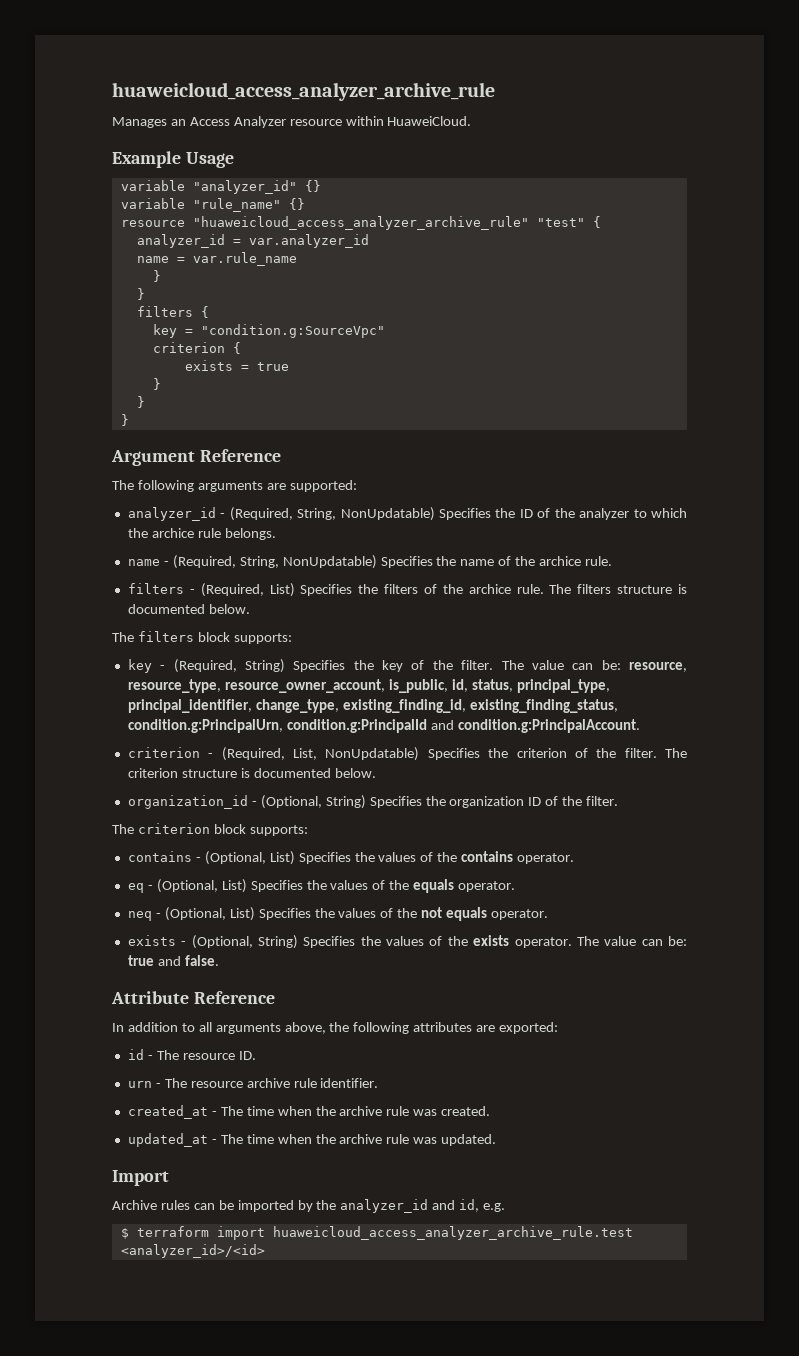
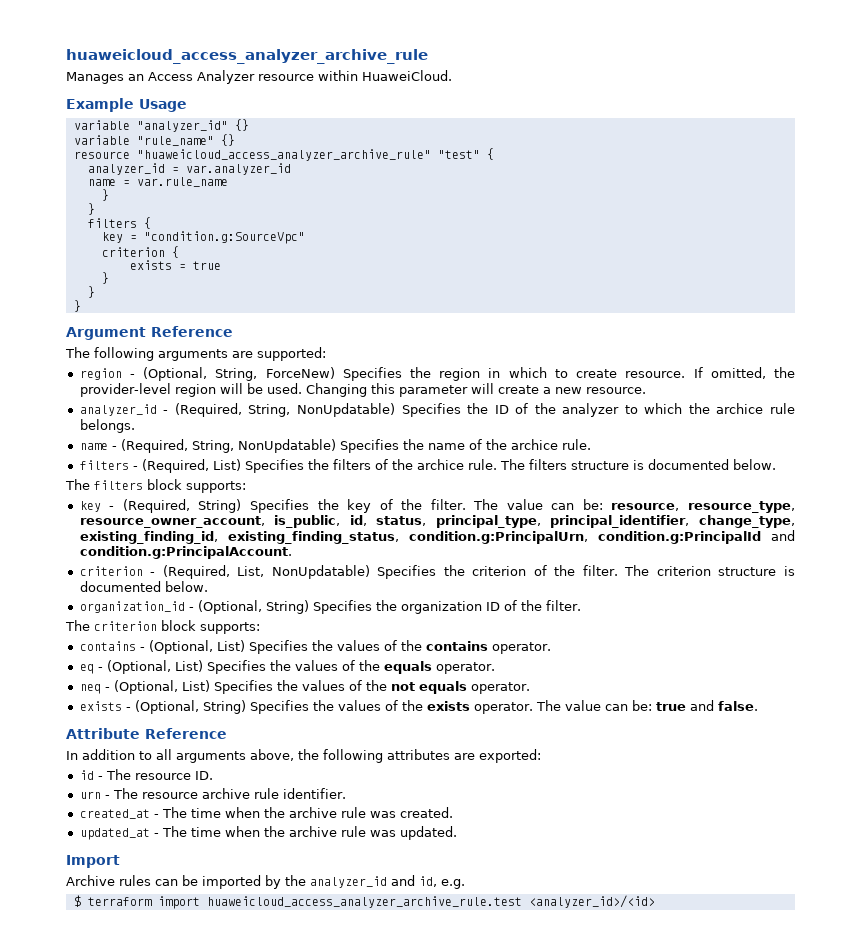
+ region - (Optional, String, ForceNew) Specifies the region in which to create resource. If omitted, the provider-level region will be used. Changing this parameter will create a new resource.

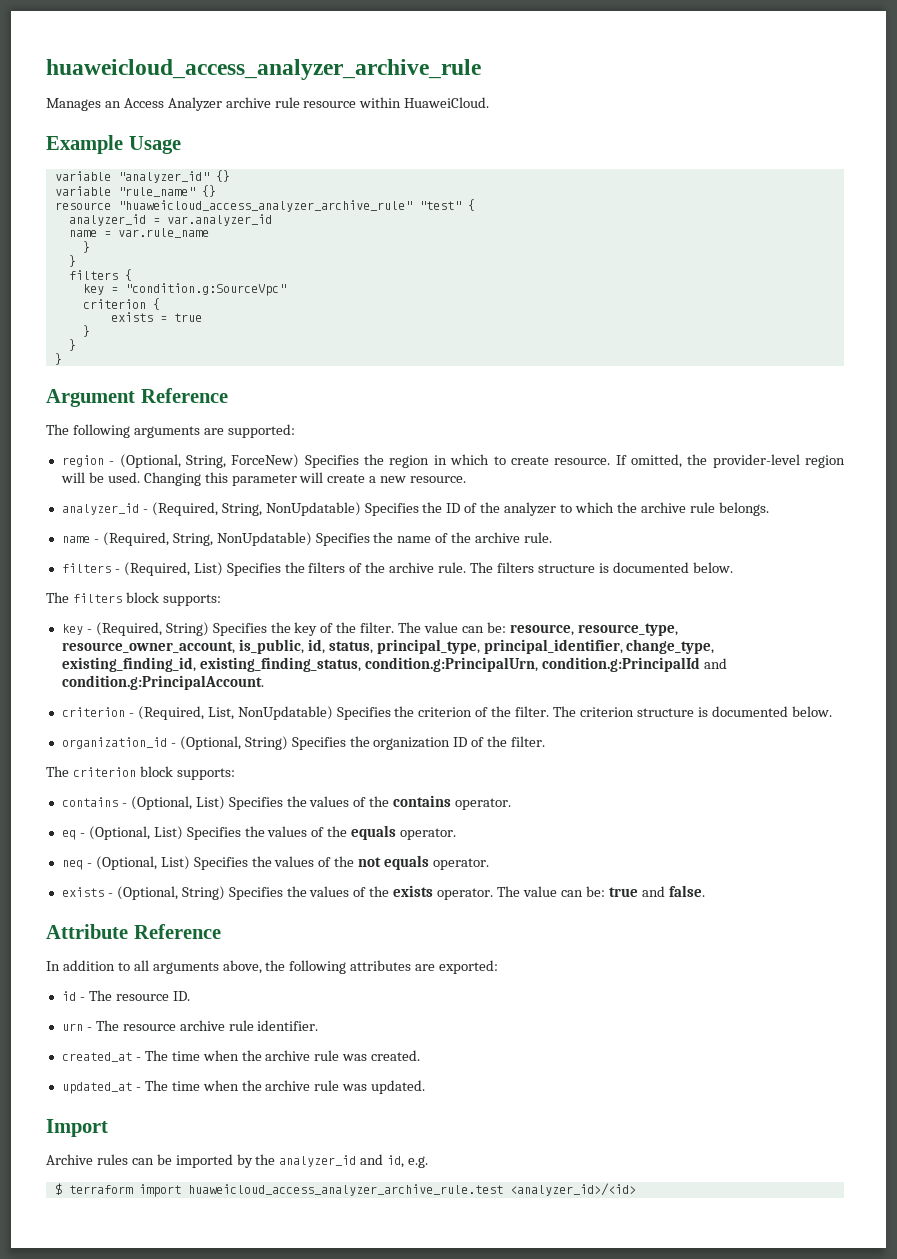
- Manages an Access Analyzer resource within HuaweiCloud.
+ Manages an Access Analyzer archive rule resource within HuaweiCloud.
- analyzer_id - (Required, String, NonUpdatable) Specifies the ID of the analyzer to which the archice rule belongs.
+ analyzer_id - (Required, String, NonUpdatable) Specifies the ID of the analyzer to which the archive rule belongs.
- name - (Required, String, NonUpdatable) Specifies the name of the archice rule.
+ name - (Required, String, NonUpdatable) Specifies the name of the archive rule.
- filters - (Required, List) Specifies the filters of the archice rule.
+ filters - (Required, List) Specifies the filters of the archive rule.

